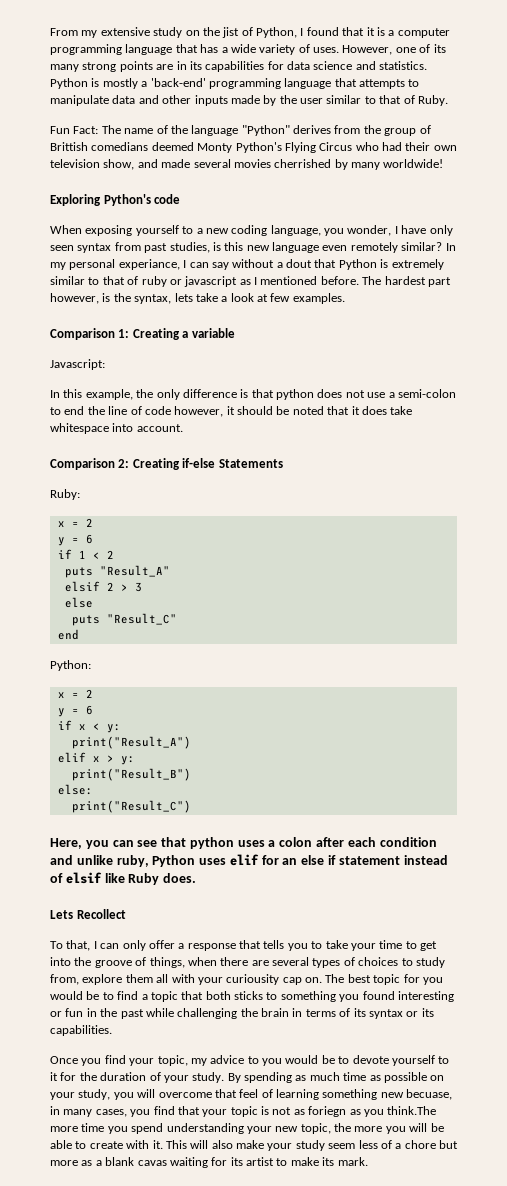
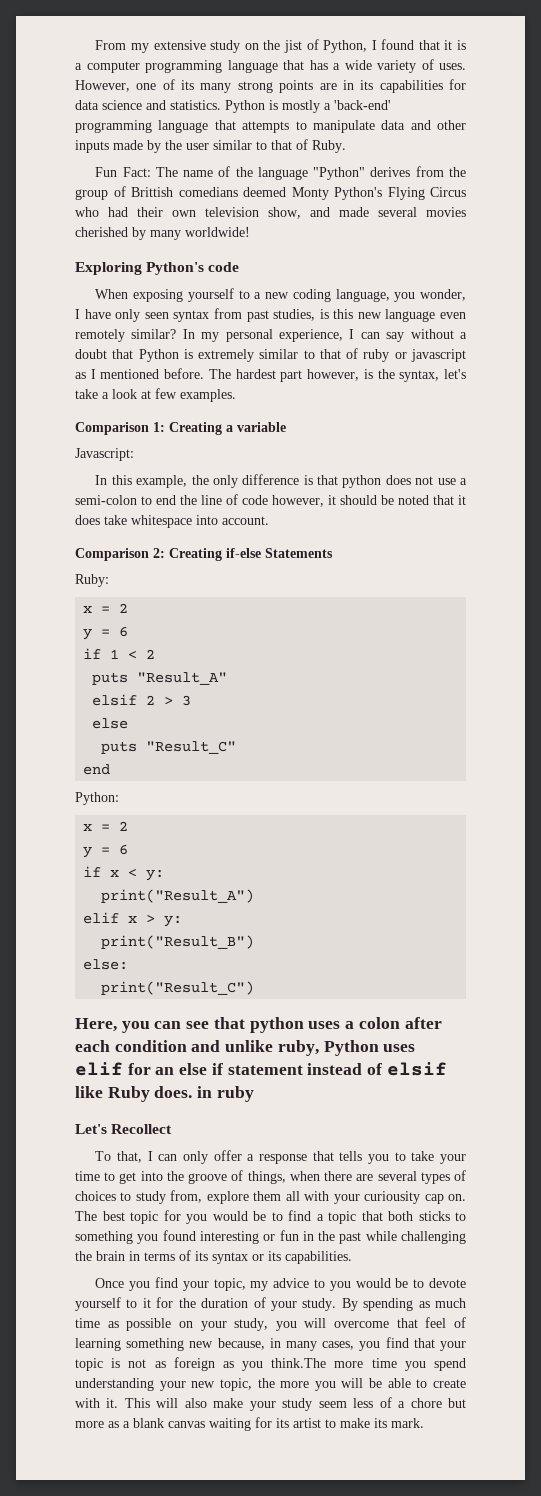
- Fun Fact: The name of the language "Python" derives from the group of Brittish comedians deemed Monty Python's Flying Circus who had their own television show, and made several movies cherrished by many worldwide!
+ Fun Fact: The name of the language "Python" derives from the group of Brittish comedians deemed Monty Python's Flying Circus who had their own television show, and made several movies cherished by many worldwide!
- In my personal experiance, I can say without a dout that Python is extremely similar to that of ruby or javascript as I mentioned before.
+ In my personal experience, I can say without a doubt that Python is extremely similar to that of ruby or javascript as I mentioned before.
- The hardest part however, is the syntax, lets take a look at few examples.
+ The hardest part however, is the syntax, let's take a look at few examples.
- Here, you can see that python uses a colon after each condition and unlike ruby, Python uses elif for an else if statement instead of elsif like Ruby does.
- Lets Recollect
+ Here, you can see that python uses a colon after each condition and unlike ruby, Python uses elif for an else if statement instead of elsif like Ruby does. in ruby
+ Let's Recollect
- By spending as much time as possible on your study, you will overcome that feel of learning something new becuase, in many cases, you find that your topic is not as foriegn as you think.The more time you spend understanding your new topic, the more you will be able to create with it.
+ By spending as much time as possible on your study, you will overcome that feel of learning something new because, in many cases, you find that your topic is not as foreign as you think.The more time you spend understanding your new topic, the more you will be able to create with it.
- This will also make your study seem less of a chore but more as a blank cavas waiting for its artist to make its mark.
+ This will also make your study seem less of a chore but more as a blank canvas waiting for its artist to make its mark.

